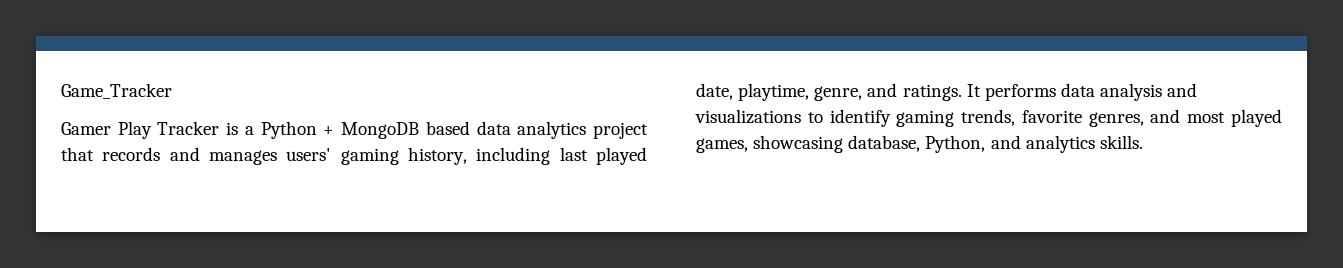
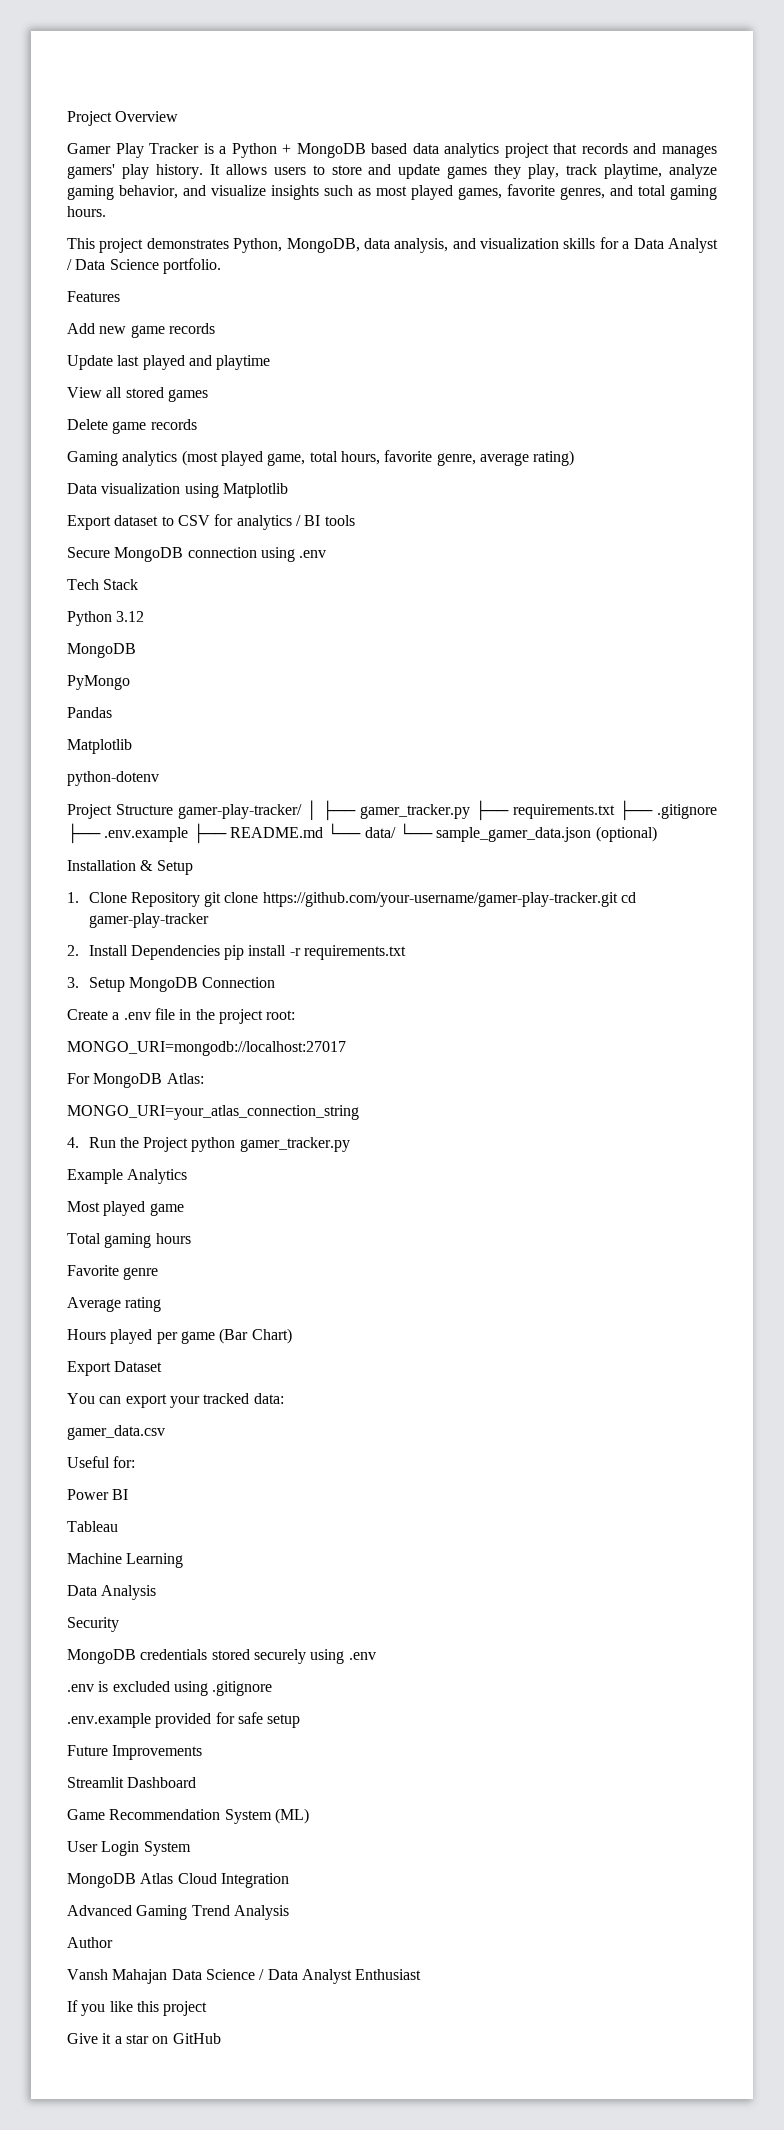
- Game_Tracker
+ Project Overview
- Gamer Play Tracker is a Python + MongoDB based data analytics project that records and manages users' gaming history, including last played date, playtime, genre, and ratings. It performs data analysis and visualizations to identify gaming trends, favorite genres, and most played games, showcasing database, Python, and analytics skills.
+ Gamer Play Tracker is a Python + MongoDB based data analytics project that records and manages gamers' play history. It allows users to store and update games they play, track playtime, analyze gaming behavior, and visualize insights such as most played games, favorite genres, and total gaming hours.
+ This project demonstrates Python, MongoDB, data analysis, and visualization skills for a Data Analyst / Data Science portfolio.
+ Features
+ Add new game records
+ Update last played and playtime
+ View all stored games
+ Delete game records
+ Gaming analytics (most played game, total hours, favorite genre, average rating)
+ Data visualization using Matplotlib
+ Export dataset to CSV for analytics / BI tools
+ Secure MongoDB connection using .env
+ Tech Stack
+ Python 3.12
+ MongoDB
+ PyMongo
+ Pandas
+ Matplotlib
+ python-dotenv
+ Project Structure gamer-play-tracker/ │ ├── gamer_tracker.py ├── requirements.txt ├── .gitignore ├── .env.example ├── README.md └── data/ └── sample_gamer_data.json (optional)
+ Installation & Setup
+ 1. Clone Repository git clone https://github.com/your-username/gamer-play-tracker.git cd gamer-play-tracker
+ 2. Install Dependencies pip install -r requirements.txt
+ 3. Setup MongoDB Connection
+ Create a .env file in the project root:
+ MONGO_URI=mongodb://localhost:27017
+ For MongoDB Atlas:
+ MONGO_URI=your_atlas_connection_string
+ 4. Run the Project python gamer_tracker.py
+ Example Analytics
+ Most played game
+ Total gaming hours
+ Favorite genre
+ Average rating
+ Hours played per game (Bar Chart)
+ Export Dataset
+ You can export your tracked data:
+ gamer_data.csv
+ Useful for:
+ Power BI
+ Tableau
+ Machine Learning
+ Data Analysis
+ Security
+ MongoDB credentials stored securely using .env
+ .env is excluded using .gitignore
+ .env.example provided for safe setup
+ Future Improvements
+ Streamlit Dashboard
+ Game Recommendation System (ML)
+ User Login System
+ MongoDB Atlas Cloud Integration
+ Advanced Gaming Trend Analysis
+ Author
+ Vansh Mahajan Data Science / Data Analyst Enthusiast
+ If you like this project
+ Give it a star on GitHub

